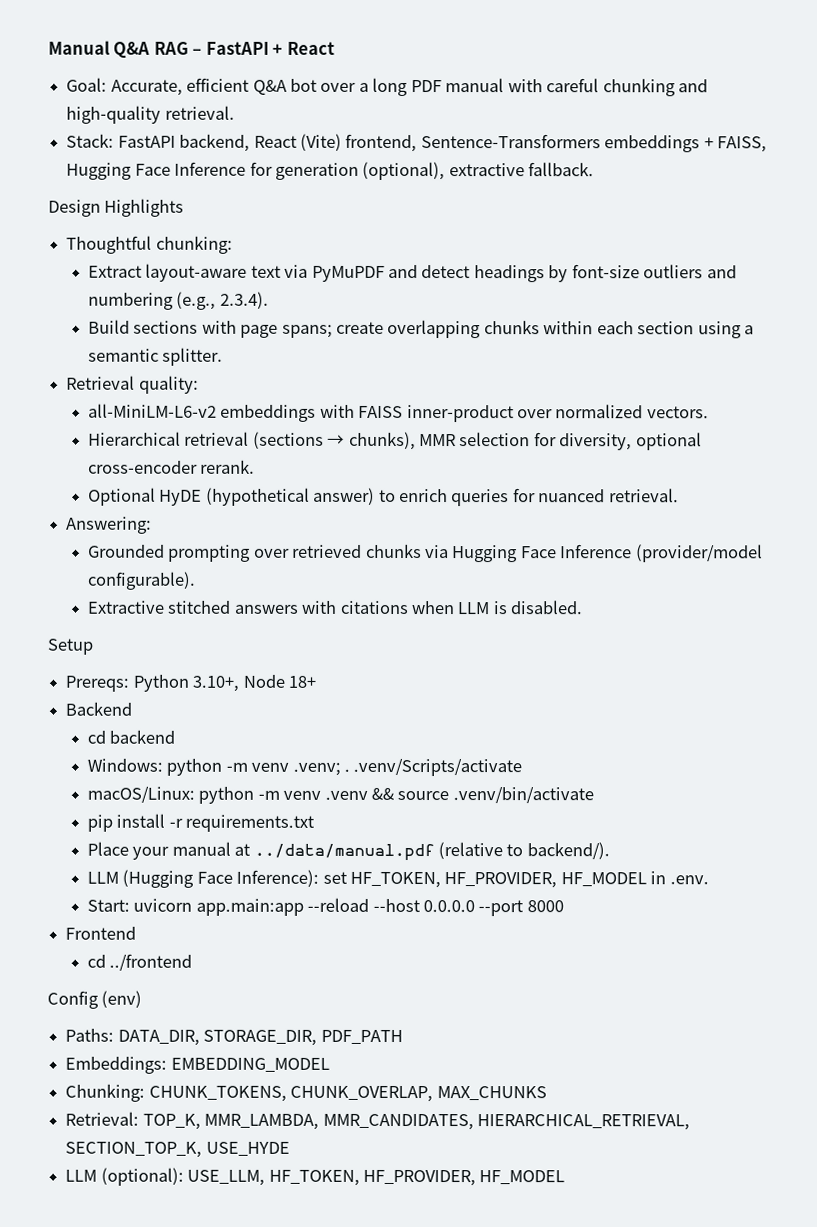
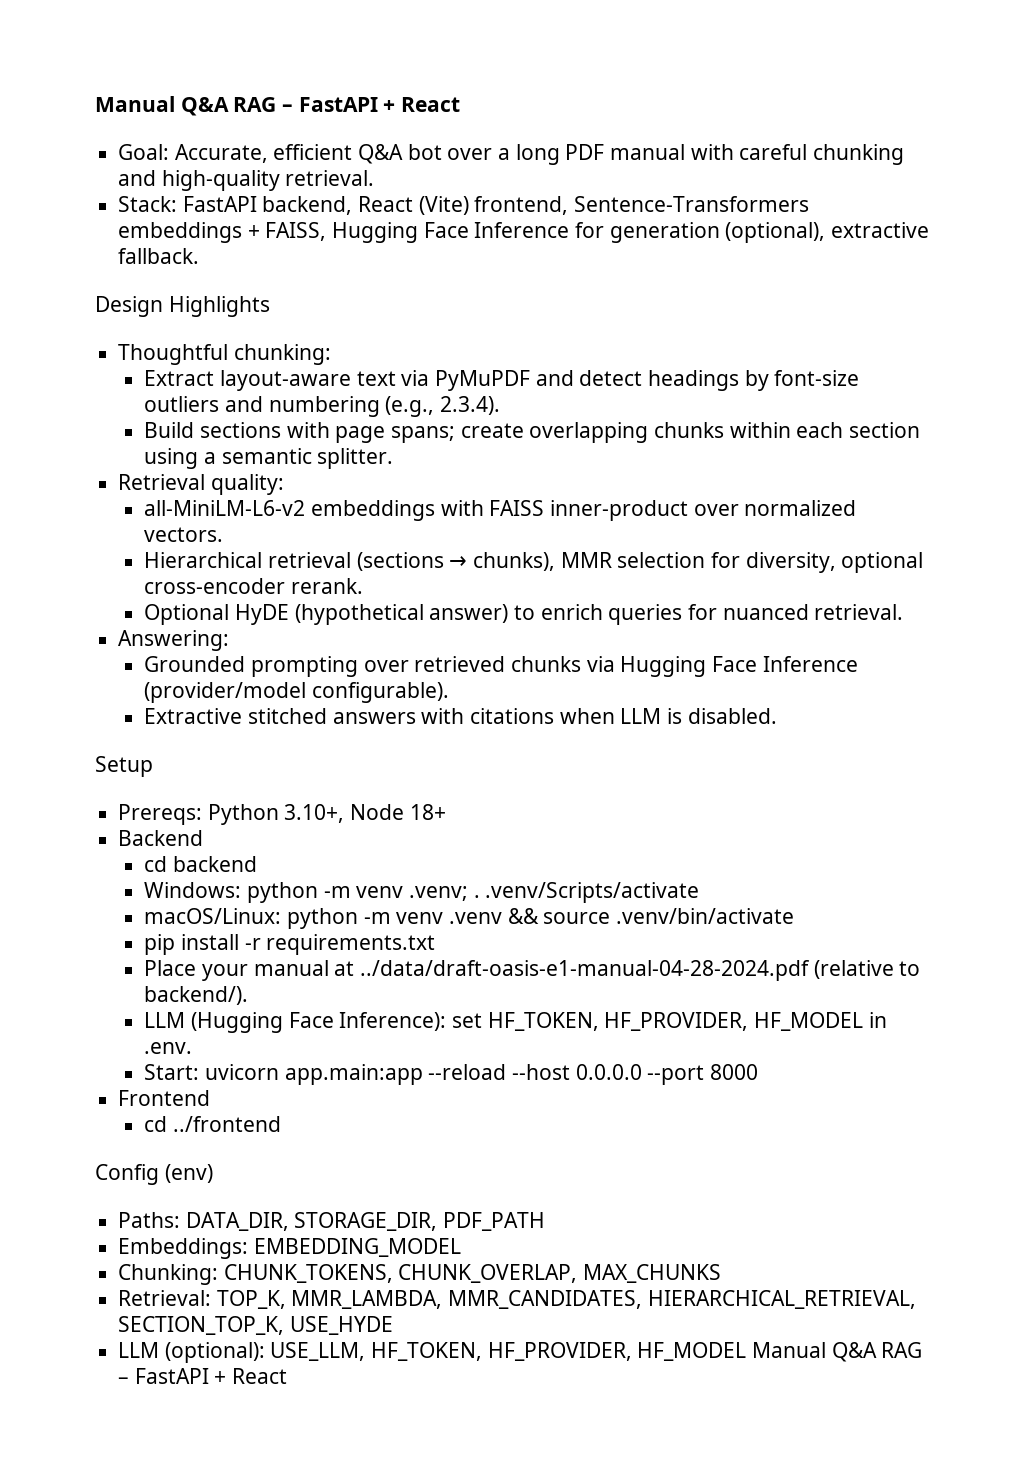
- Place your manual at ../data/manual.pdf (relative to backend/).
+ Place your manual at ../data/draft-oasis-e1-manual-04-28-2024.pdf (relative to backend/).
- LLM (optional): USE_LLM, HF_TOKEN, HF_PROVIDER, HF_MODEL
+ LLM (optional): USE_LLM, HF_TOKEN, HF_PROVIDER, HF_MODEL Manual Q&A RAG – FastAPI + React

